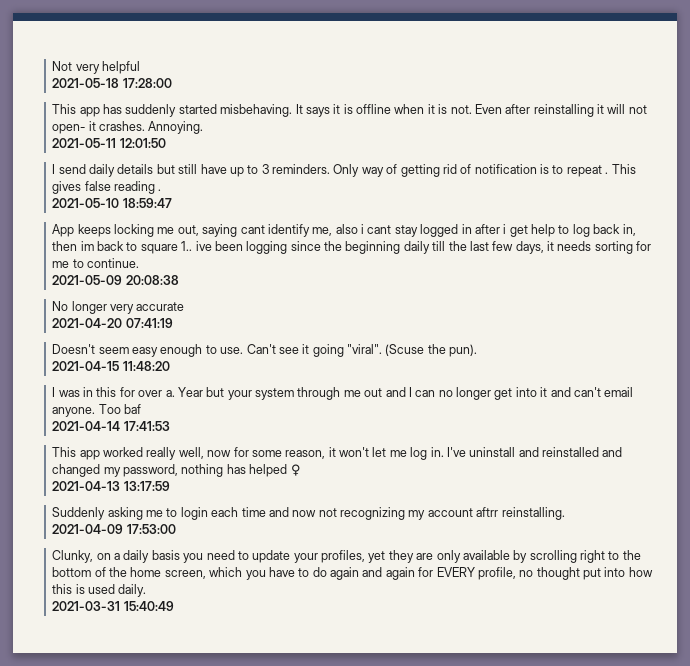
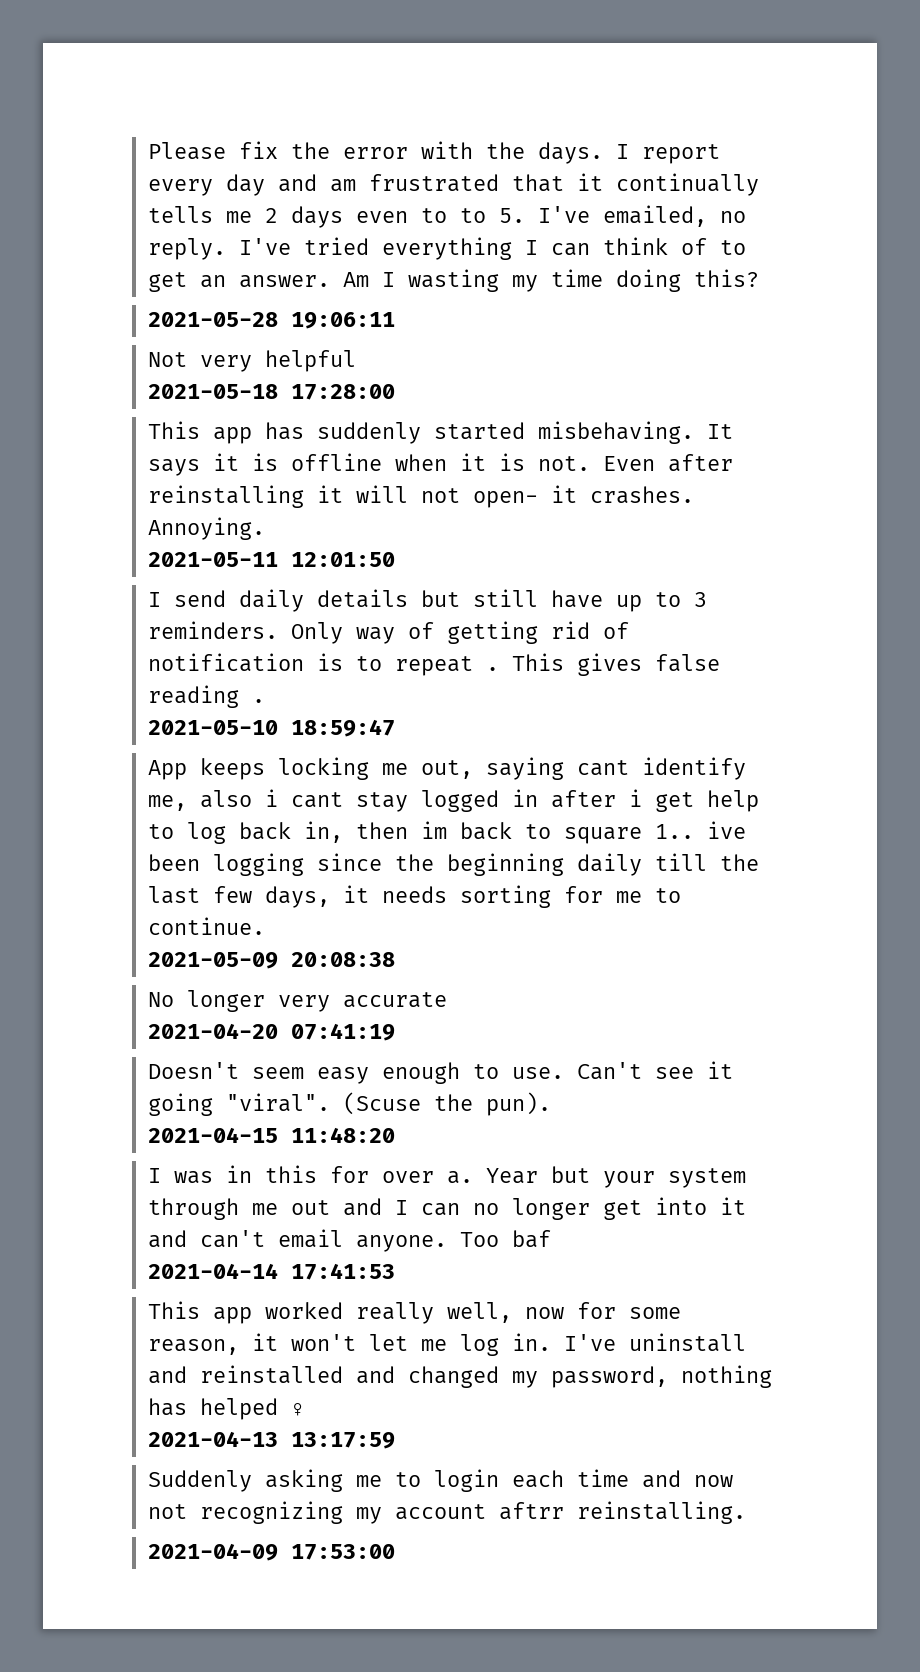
+ Please fix the error with the days. I report every day and am frustrated that it continually tells me 2 days even to to 5. I've emailed, no reply. I've tried everything I can think of to get an answer. Am I wasting my time doing this?
+ 2021-05-28 19:06:11
- Clunky, on a daily basis you need to update your profiles, yet they are only available by scrolling right to the bottom of the home screen, which you have to do again and again for EVERY profile, no thought put into how this is used daily.
- 2021-03-31 15:40:49

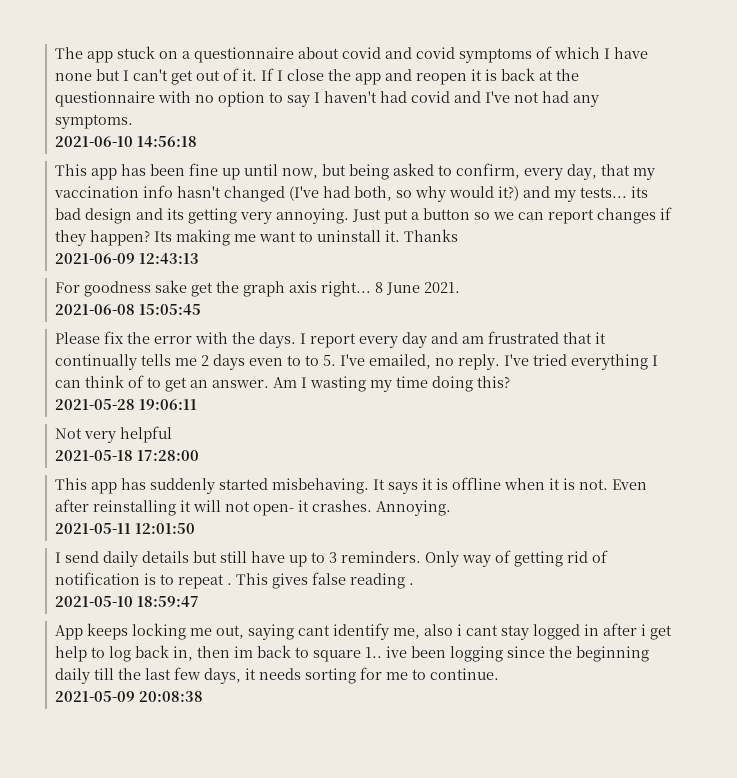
+ The app stuck on a questionnaire about covid and covid symptoms of which I have none but I can't get out of it. If I close the app and reopen it is back at the questionnaire with no option to say I haven't had covid and I've not had any symptoms.
+ 2021-06-10 14:56:18
+ This app has been fine up until now, but being asked to confirm, every day, that my vaccination info hasn't changed (I've had both, so why would it?) and my tests... its bad design and its getting very annoying. Just put a button so we can report changes if they happen? Its making me want to uninstall it. Thanks
+ 2021-06-09 12:43:13
+ For goodness sake get the graph axis right... 8 June 2021.
+ 2021-06-08 15:05:45
- No longer very accurate
- 2021-04-20 07:41:19
- Doesn't seem easy enough to use. Can't see it going "viral". (Scuse the pun).
- 2021-04-15 11:48:20
- I was in this for over a. Year but your system through me out and I can no longer get into it and can't email anyone. Too baf
- 2021-04-14 17:41:53
- This app worked really well, now for some reason, it won't let me log in. I've uninstall and reinstalled and changed my password, nothing has helped ♀
- 2021-04-13 13:17:59
- Suddenly asking me to login each time and now not recognizing my account aftrr reinstalling.
- 2021-04-09 17:53:00

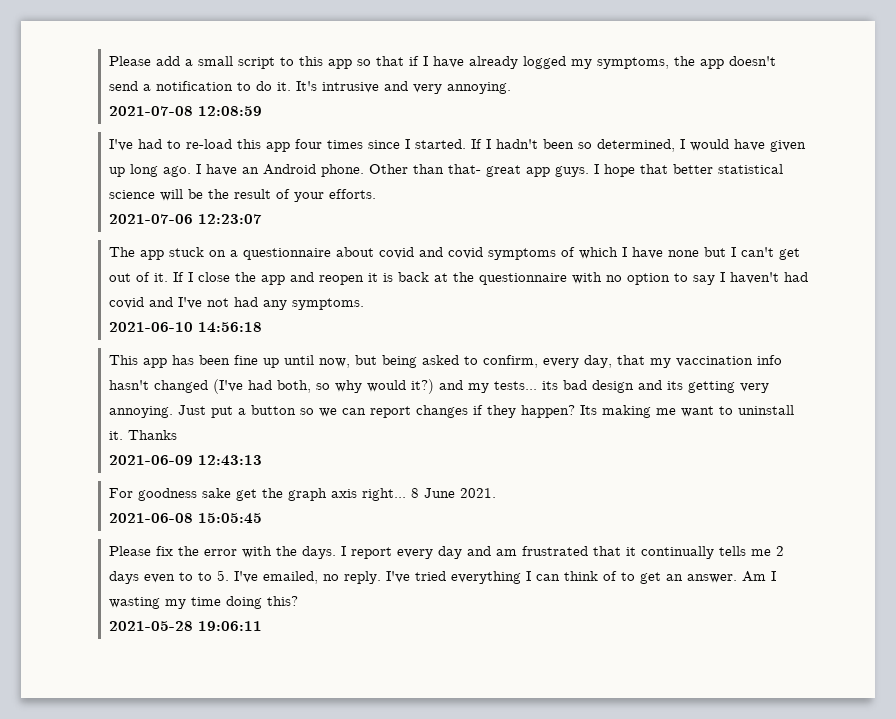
+ Please add a small script to this app so that if I have already logged my symptoms, the app doesn't send a notification to do it. It's intrusive and very annoying.
+ 2021-07-08 12:08:59
+ I've had to re-load this app four times since I started. If I hadn't been so determined, I would have given up long ago. I have an Android phone. Other than that- great app guys. I hope that better statistical science will be the result of your efforts.
+ 2021-07-06 12:23:07
- Not very helpful
- 2021-05-18 17:28:00
- This app has suddenly started misbehaving. It says it is offline when it is not. Even after reinstalling it will not open- it crashes. Annoying.
- 2021-05-11 12:01:50
- I send daily details but still have up to 3 reminders. Only way of getting rid of notification is to repeat . This gives false reading .
- 2021-05-10 18:59:47
- App keeps locking me out, saying cant identify me, also i cant stay logged in after i get help to log back in, then im back to square 1.. ive been logging since the beginning daily till the last few days, it needs sorting for me to continue.
- 2021-05-09 20:08:38

